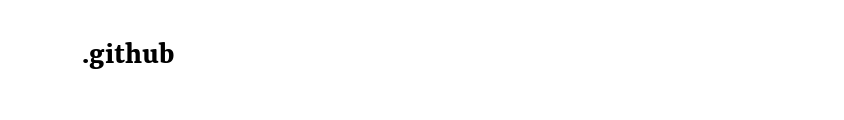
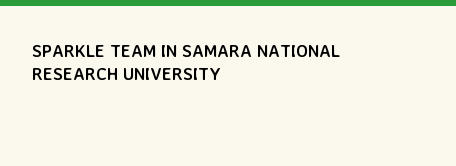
- .github
+ SPARKLE TEAM IN SAMARA NATIONAL RESEARCH UNIVERSITY

